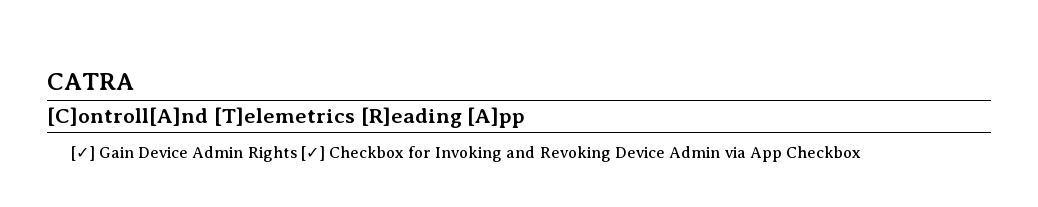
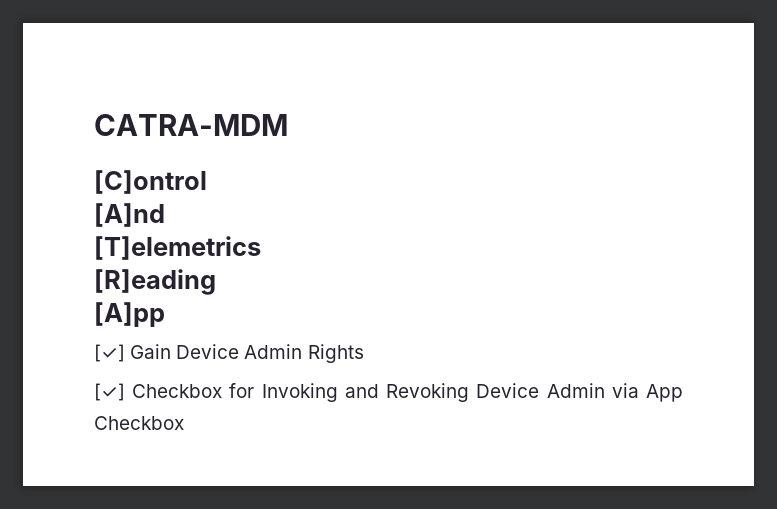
- CATRA
- [C]ontroll[A]nd [T]elemetrics [R]eading [A]pp
+ CATRA-MDM
+ [C]ontrol
+ [A]nd
+ [T]elemetrics
+ [R]eading
+ [A]pp
- [✓] Gain Device Admin Rights [✓] Checkbox for Invoking and Revoking Device Admin via App Checkbox
+ [✓] Gain Device Admin Rights
+ [✓] Checkbox for Invoking and Revoking Device Admin via App Checkbox

